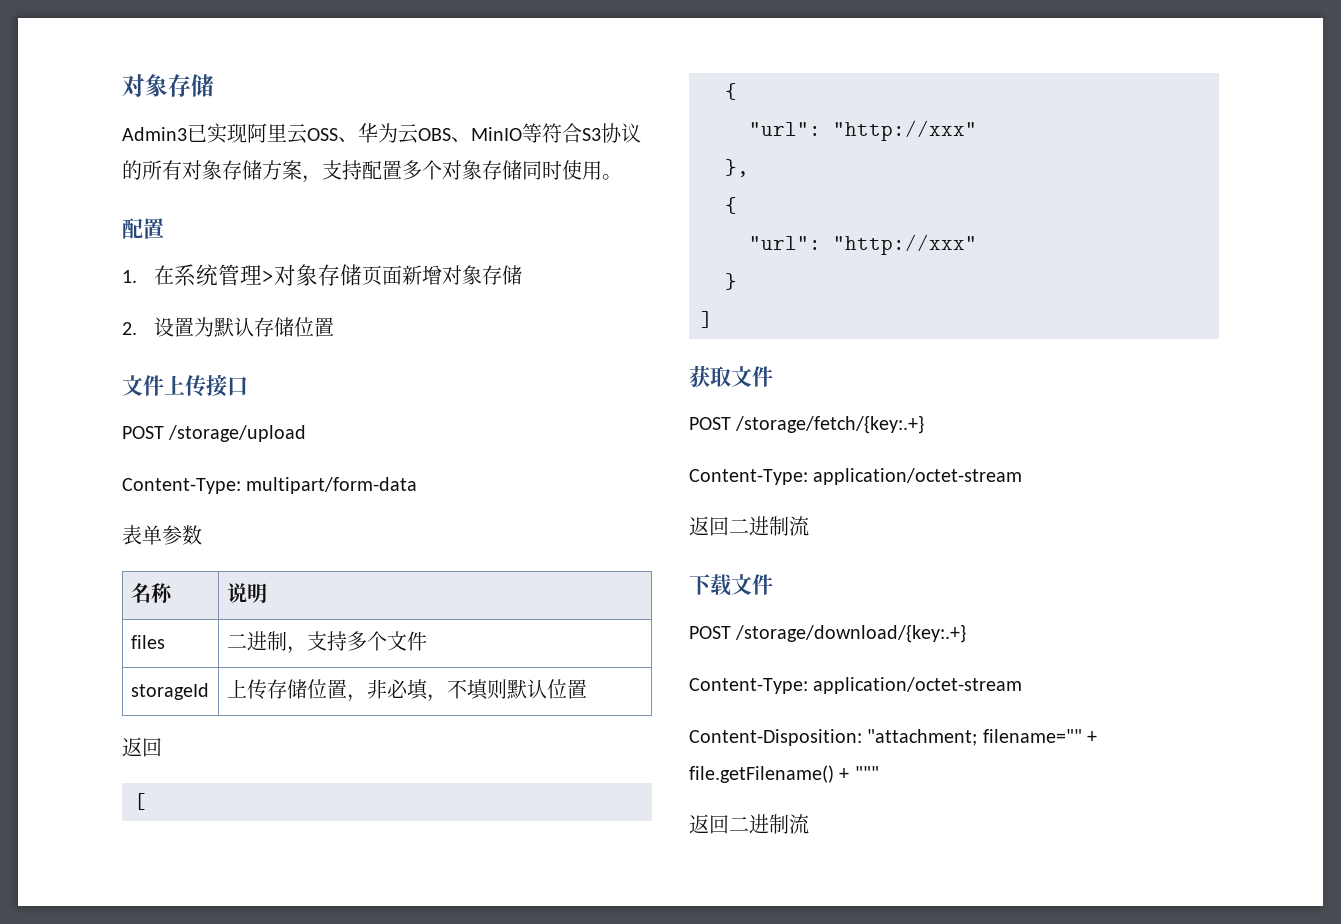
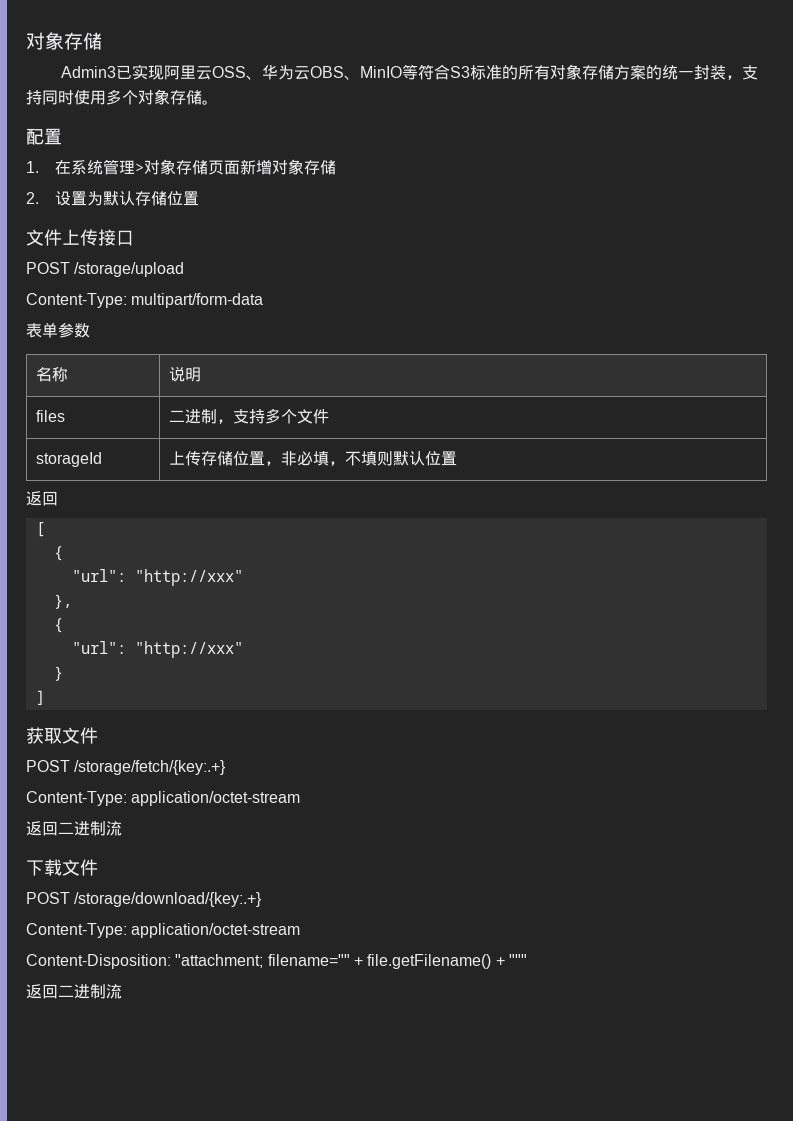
- Admin3已实现阿里云OSS、华为云OBS、MinIO等符合S3协议的所有对象存储方案，支持配置多个对象存储同时使用。
+ Admin3已实现阿里云OSS、华为云OBS、MinIO等符合S3标准的所有对象存储方案的统一封装，支持同时使用多个对象存储。

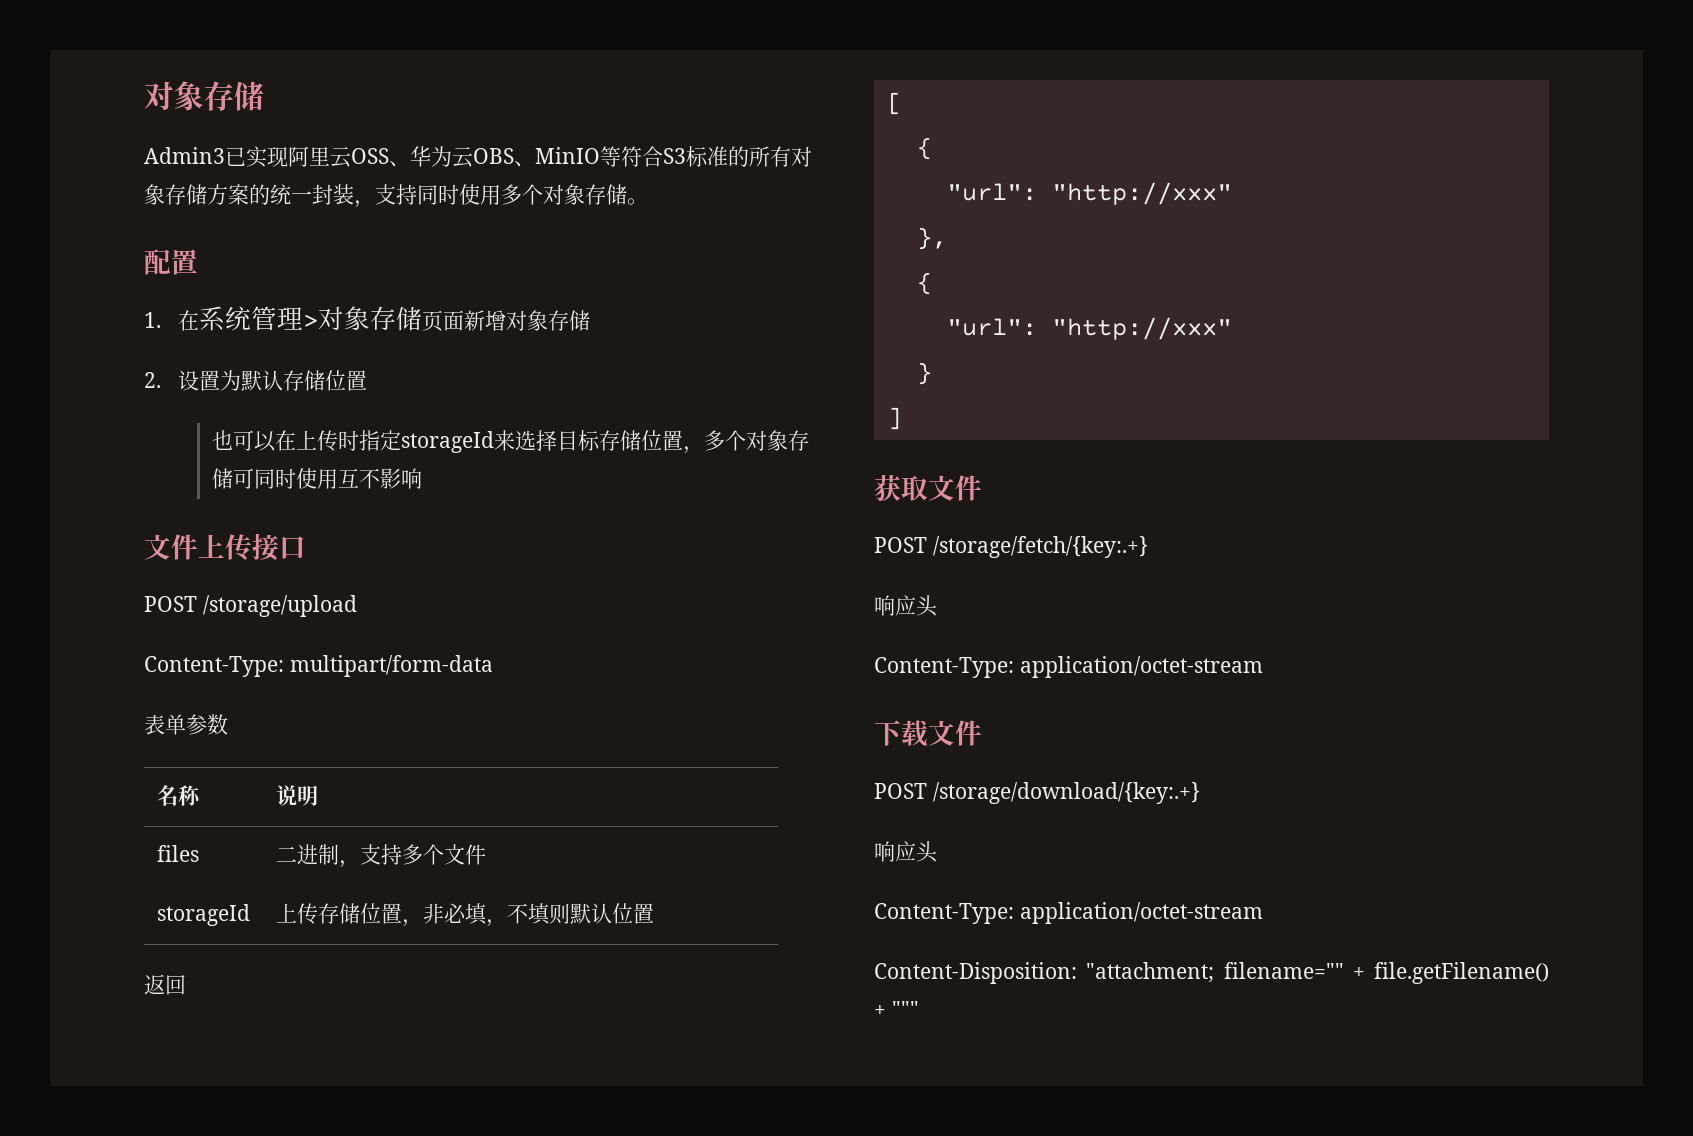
+ 也可以在上传时指定storageId来选择目标存储位置，多个对象存储可同时使用互不影响
  POST /storage/fetch/{key:.+}
+ 响应头
  Content-Type: application/octet-stream
- 返回二进制流
  POST /storage/download/{key:.+}
+ 响应头
  Content-Disposition: "attachment; filename="" + file.getFilename() + """
- 返回二进制流

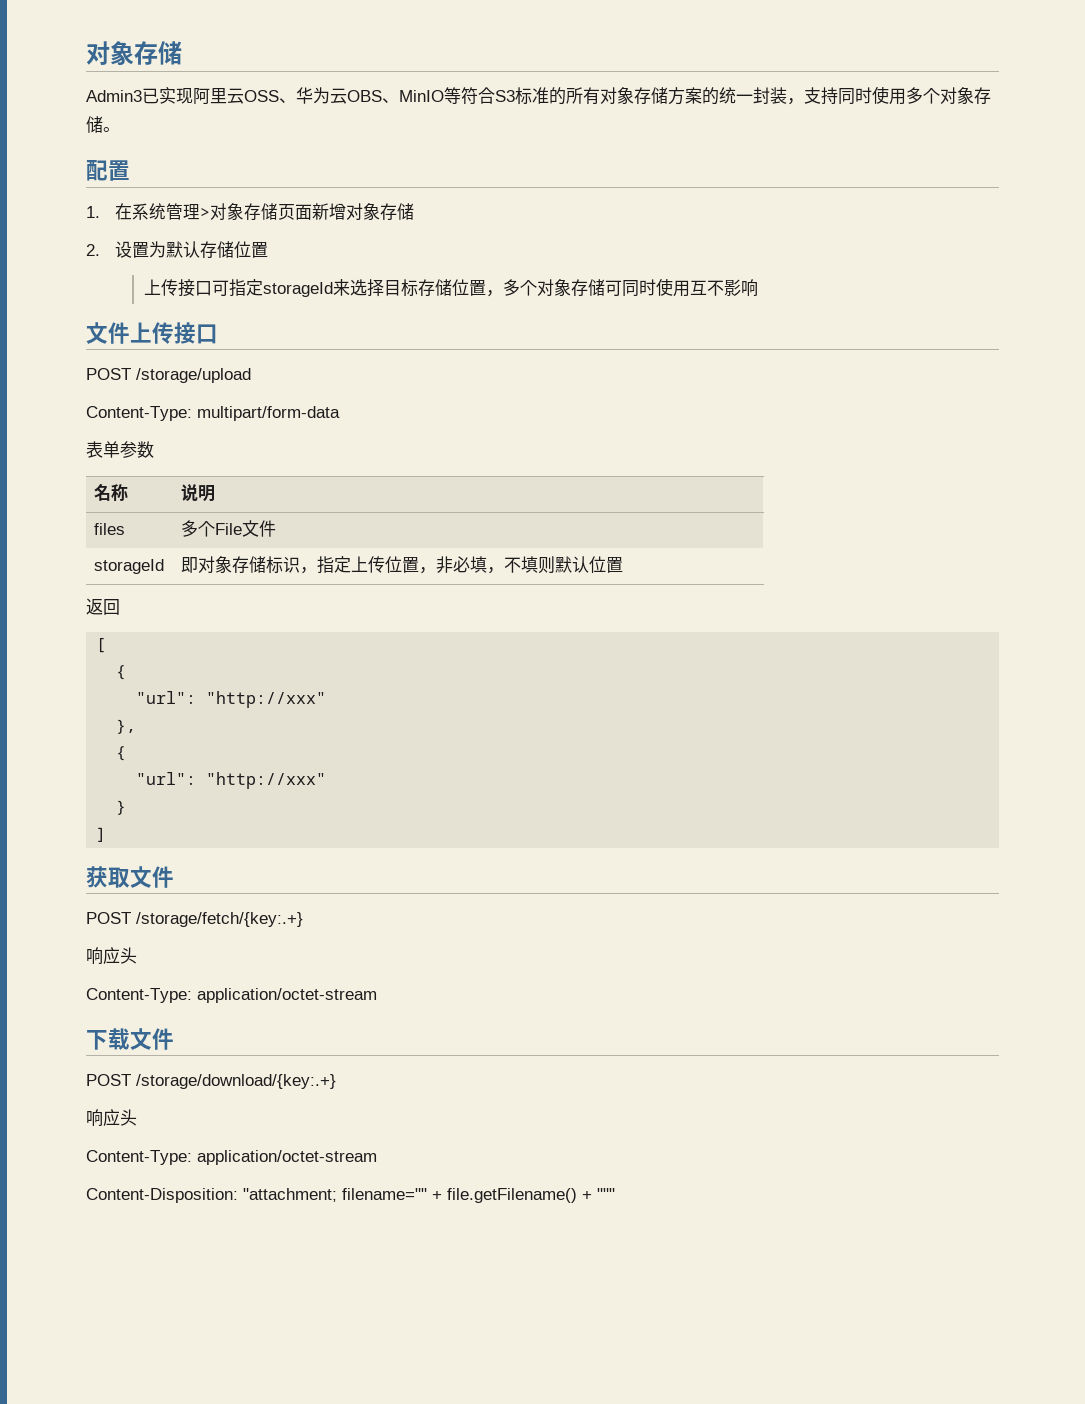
- 也可以在上传时指定storageId来选择目标存储位置，多个对象存储可同时使用互不影响
+ 上传接口可指定storageId来选择目标存储位置，多个对象存储可同时使用互不影响
- files | 二进制，支持多个文件
- storageId | 上传存储位置，非必填，不填则默认位置
+ files | 多个File文件
+ storageId | 即对象存储标识，指定上传位置，非必填，不填则默认位置

